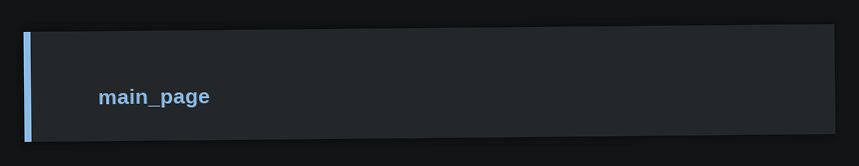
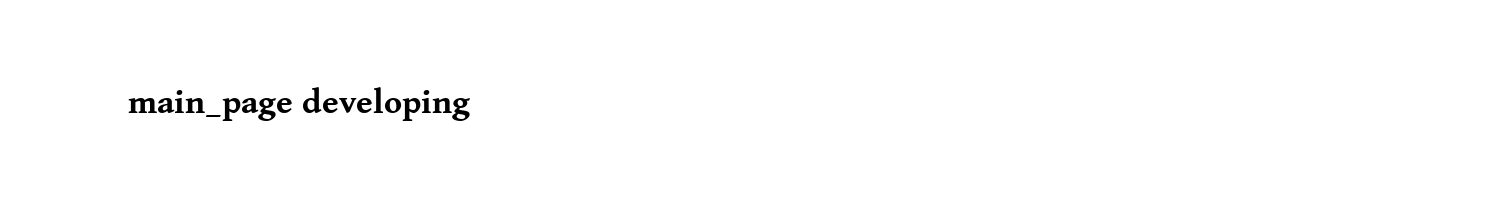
- main_page
+ main_page developing

